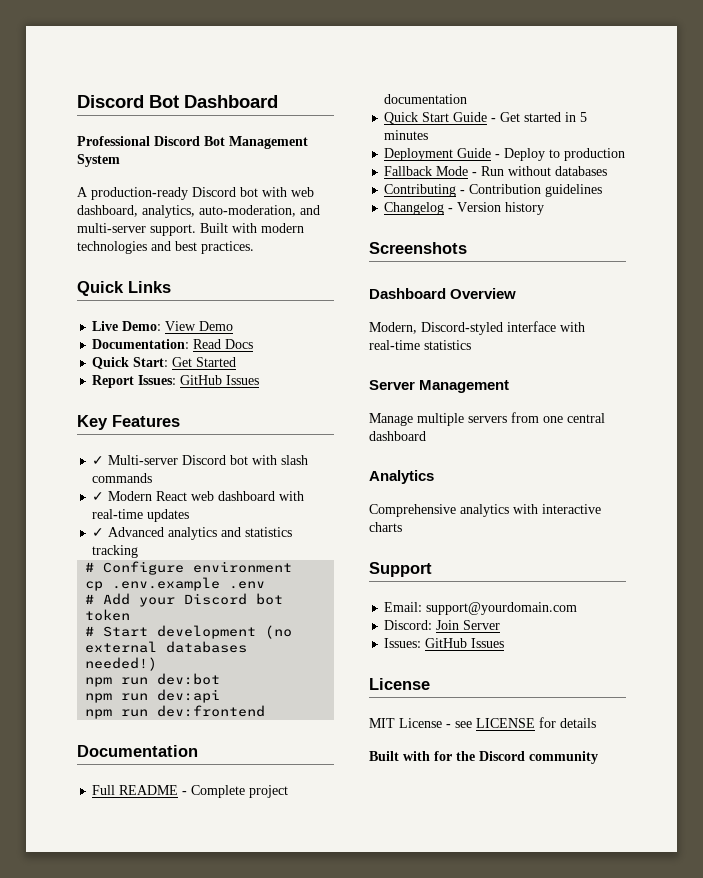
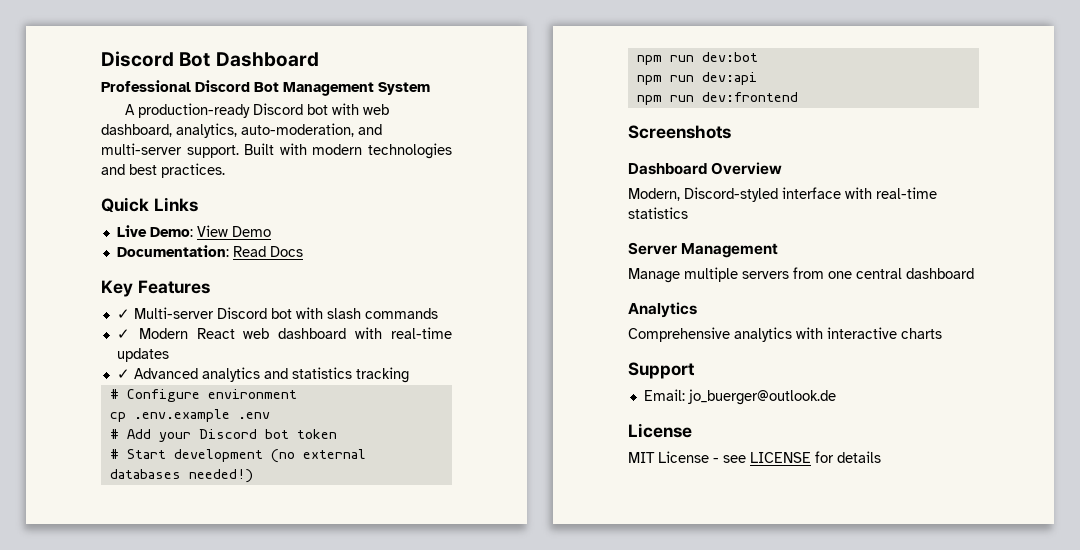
- Quick Start: Get Started
- Report Issues: GitHub Issues
- Documentation
- Full README - Complete project documentation
- Quick Start Guide - Get started in 5 minutes
- Deployment Guide - Deploy to production
- Fallback Mode - Run without databases
- Contributing - Contribution guidelines
- Changelog - Version history
- Email: support@yourdomain.com
- Discord: Join Server
- Issues: GitHub Issues
+ Email: jo_buerger@outlook.de
- Built with for the Discord community

